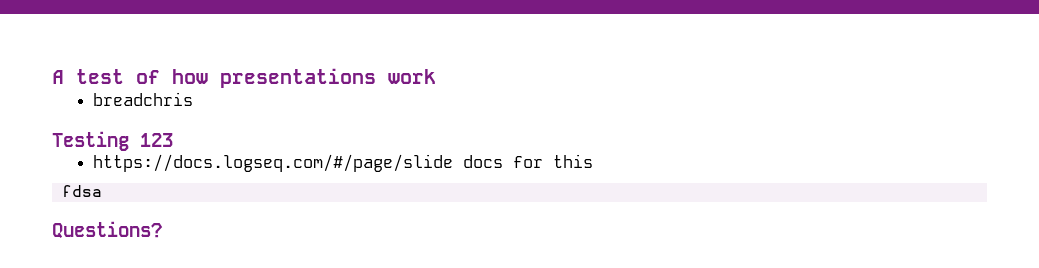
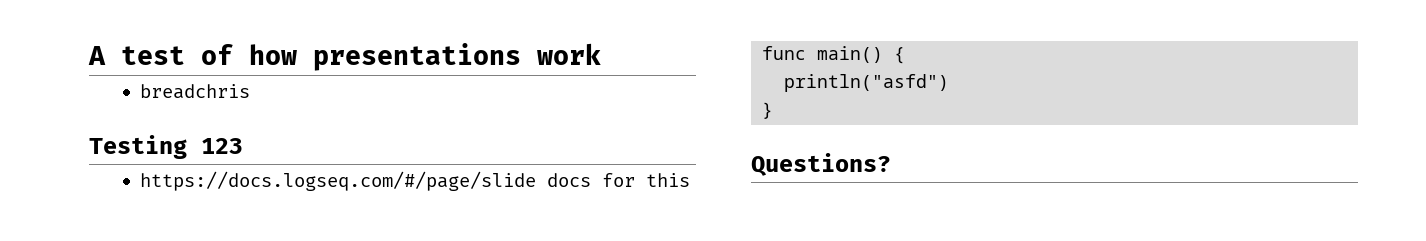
- fdsa
+ func main() {
+ println("asfd")
+ }

